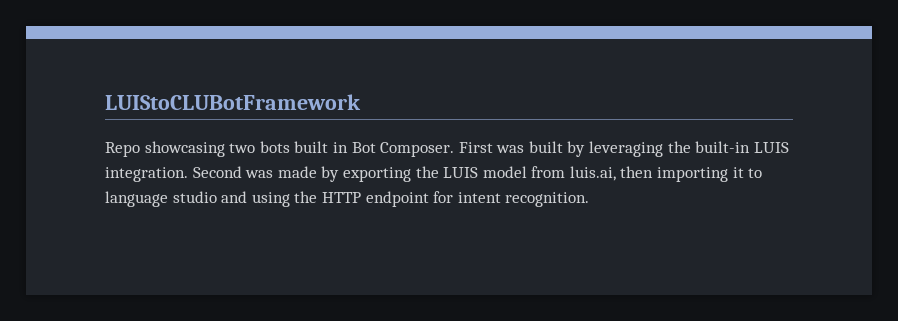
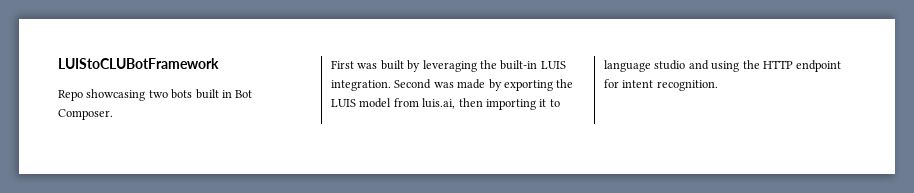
- Repo showcasing two bots built in Bot Composer. First was built by leveraging the built-in LUIS integration.
+ Repo showcasing two bots built in Bot Composer.
+ First was built by leveraging the built-in LUIS integration.

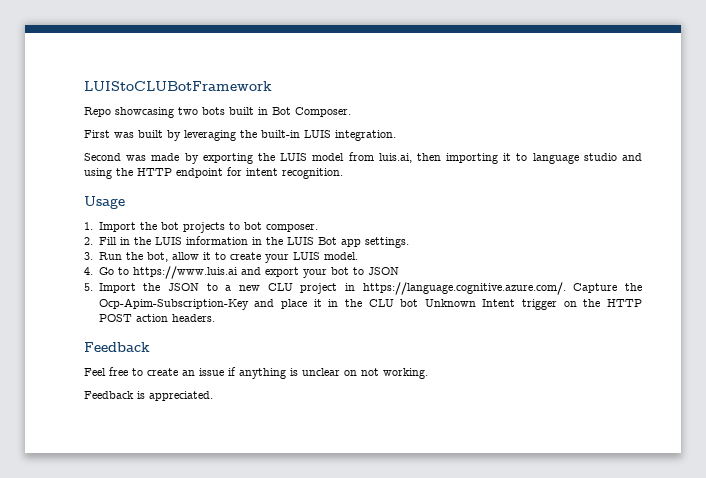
- First was built by leveraging the built-in LUIS integration. Second was made by exporting the LUIS model from luis.ai, then importing it to language studio and using the HTTP endpoint for intent recognition.
+ First was built by leveraging the built-in LUIS integration.
+ Second was made by exporting the LUIS model from luis.ai, then importing it to language studio and using the HTTP endpoint for intent recognition.
+ Usage
+ 1. Import the bot projects to bot composer.
+ 2. Fill in the LUIS information in the LUIS Bot app settings.
+ 3. Run the bot, allow it to create your LUIS model.
+ 4. Go to https://www.luis.ai and export your bot to JSON
+ 5. Import the JSON to a new CLU project in https://language.cognitive.azure.com/. Capture the Ocp-Apim-Subscription-Key and place it in the CLU bot Unknown Intent trigger on the HTTP POST action headers.
+ Feedback
+ Feel free to create an issue if anything is unclear on not working.
+ Feedback is appreciated.

